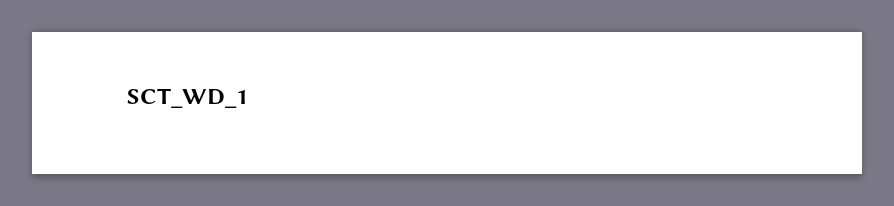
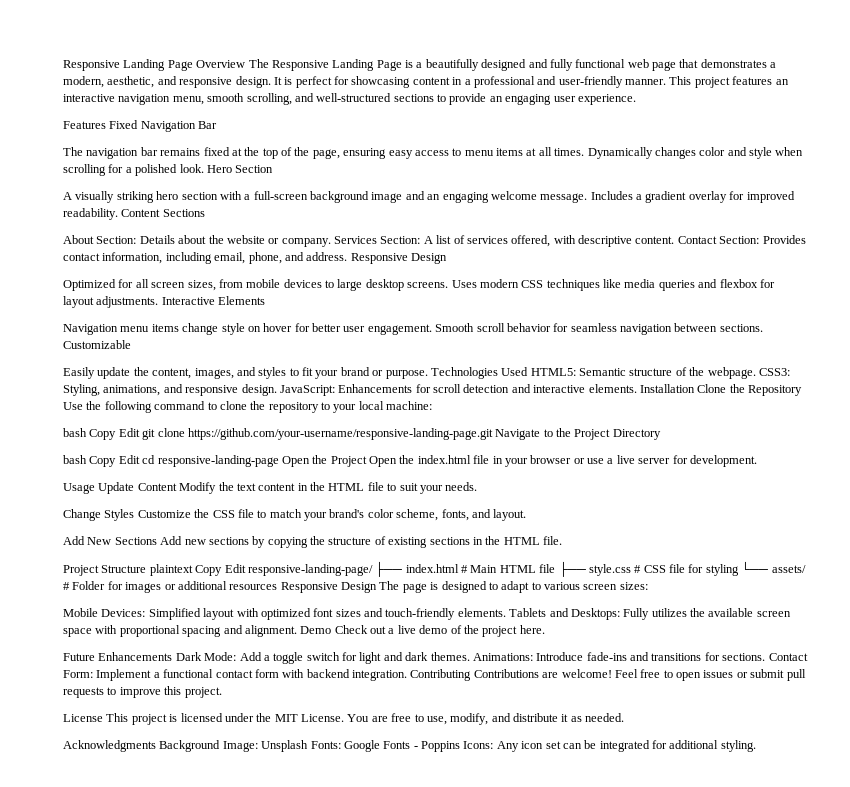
- SCT_WD_1
+ Responsive Landing Page Overview The Responsive Landing Page is a beautifully designed and fully functional web page that demonstrates a modern, aesthetic, and responsive design. It is perfect for showcasing content in a professional and user-friendly manner. This project features an interactive navigation menu, smooth scrolling, and well-structured sections to provide an engaging user experience.
+ Features Fixed Navigation Bar
+ The navigation bar remains fixed at the top of the page, ensuring easy access to menu items at all times. Dynamically changes color and style when scrolling for a polished look. Hero Section
+ A visually striking hero section with a full-screen background image and an engaging welcome message. Includes a gradient overlay for improved readability. Content Sections
+ About Section: Details about the website or company. Services Section: A list of services offered, with descriptive content. Contact Section: Provides contact information, including email, phone, and address. Responsive Design
+ Optimized for all screen sizes, from mobile devices to large desktop screens. Uses modern CSS techniques like media queries and flexbox for layout adjustments. Interactive Elements
+ Navigation menu items change style on hover for better user engagement. Smooth scroll behavior for seamless navigation between sections. Customizable
+ Easily update the content, images, and styles to fit your brand or purpose. Technologies Used HTML5: Semantic structure of the webpage. CSS3: Styling, animations, and responsive design. JavaScript: Enhancements for scroll detection and interactive elements. Installation Clone the Repository Use the following command to clone the repository to your local machine:
+ bash Copy Edit git clone https://github.com/your-username/responsive-landing-page.git Navigate to the Project Directory
+ bash Copy Edit cd responsive-landing-page Open the Project Open the index.html file in your browser or use a live server for development.
+ Usage Update Content Modify the text content in the HTML file to suit your needs.
+ Change Styles Customize the CSS file to match your brand's color scheme, fonts, and layout.
+ Add New Sections Add new sections by copying the structure of existing sections in the HTML file.
+ Project Structure plaintext Copy Edit responsive-landing-page/ ├── index.html # Main HTML file ├── style.css # CSS file for styling └── assets/ # Folder for images or additional resources Responsive Design The page is designed to adapt to various screen sizes:
+ Mobile Devices: Simplified layout with optimized font sizes and touch-friendly elements. Tablets and Desktops: Fully utilizes the available screen space with proportional spacing and alignment. Demo Check out a live demo of the project here.
+ Future Enhancements Dark Mode: Add a toggle switch for light and dark themes. Animations: Introduce fade-ins and transitions for sections. Contact Form: Implement a functional contact form with backend integration. Contributing Contributions are welcome! Feel free to open issues or submit pull requests to improve this project.
+ License This project is licensed under the MIT License. You are free to use, modify, and distribute it as needed.
+ Acknowledgments Background Image: Unsplash Fonts: Google Fonts - Poppins Icons: Any icon set can be integrated for additional styling.

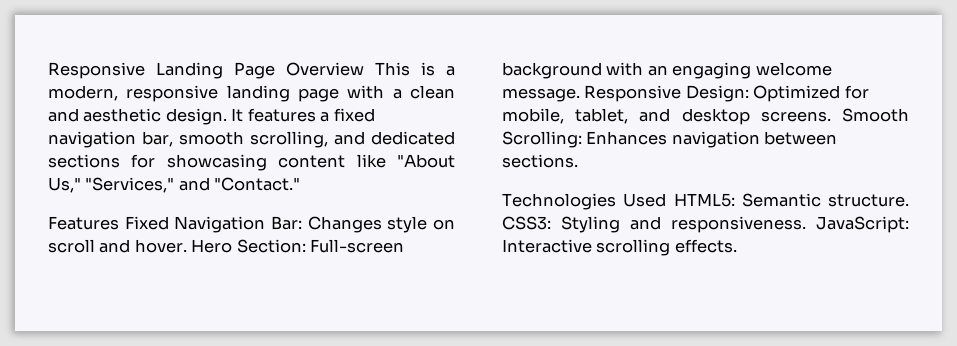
- Responsive Landing Page Overview The Responsive Landing Page is a beautifully designed and fully functional web page that demonstrates a modern, aesthetic, and responsive design. It is perfect for showcasing content in a professional and user-friendly manner. This project features an interactive navigation menu, smooth scrolling, and well-structured sections to provide an engaging user experience.
- Features Fixed Navigation Bar
- The navigation bar remains fixed at the top of the page, ensuring easy access to menu items at all times. Dynamically changes color and style when scrolling for a polished look. Hero Section
- A visually striking hero section with a full-screen background image and an engaging welcome message. Includes a gradient overlay for improved readability. Content Sections
- About Section: Details about the website or company. Services Section: A list of services offered, with descriptive content. Contact Section: Provides contact information, including email, phone, and address. Responsive Design
- Optimized for all screen sizes, from mobile devices to large desktop screens. Uses modern CSS techniques like media queries and flexbox for layout adjustments. Interactive Elements
- Navigation menu items change style on hover for better user engagement. Smooth scroll behavior for seamless navigation between sections. Customizable
- Easily update the content, images, and styles to fit your brand or purpose. Technologies Used HTML5: Semantic structure of the webpage. CSS3: Styling, animations, and responsive design. JavaScript: Enhancements for scroll detection and interactive elements. Installation Clone the Repository Use the following command to clone the repository to your local machine:
- bash Copy Edit git clone https://github.com/your-username/responsive-landing-page.git Navigate to the Project Directory
- bash Copy Edit cd responsive-landing-page Open the Project Open the index.html file in your browser or use a live server for development.
- Usage Update Content Modify the text content in the HTML file to suit your needs.
- Change Styles Customize the CSS file to match your brand's color scheme, fonts, and layout.
- Add New Sections Add new sections by copying the structure of existing sections in the HTML file.
- Project Structure plaintext Copy Edit responsive-landing-page/ ├── index.html # Main HTML file ├── style.css # CSS file for styling └── assets/ # Folder for images or additional resources Responsive Design The page is designed to adapt to various screen sizes:
- Mobile Devices: Simplified layout with optimized font sizes and touch-friendly elements. Tablets and Desktops: Fully utilizes the available screen space with proportional spacing and alignment. Demo Check out a live demo of the project here.
- Future Enhancements Dark Mode: Add a toggle switch for light and dark themes. Animations: Introduce fade-ins and transitions for sections. Contact Form: Implement a functional contact form with backend integration. Contributing Contributions are welcome! Feel free to open issues or submit pull requests to improve this project.
- License This project is licensed under the MIT License. You are free to use, modify, and distribute it as needed.
- Acknowledgments Background Image: Unsplash Fonts: Google Fonts - Poppins Icons: Any icon set can be integrated for additional styling.
+ Responsive Landing Page Overview This is a modern, responsive landing page with a clean and aesthetic design. It features a fixed navigation bar, smooth scrolling, and dedicated sections for showcasing content like "About Us," "Services," and "Contact."
+ Features Fixed Navigation Bar: Changes style on scroll and hover. Hero Section: Full-screen background with an engaging welcome message. Responsive Design: Optimized for mobile, tablet, and desktop screens. Smooth Scrolling: Enhances navigation between sections.
+ Technologies Used HTML5: Semantic structure. CSS3: Styling and responsiveness. JavaScript: Interactive scrolling effects.

